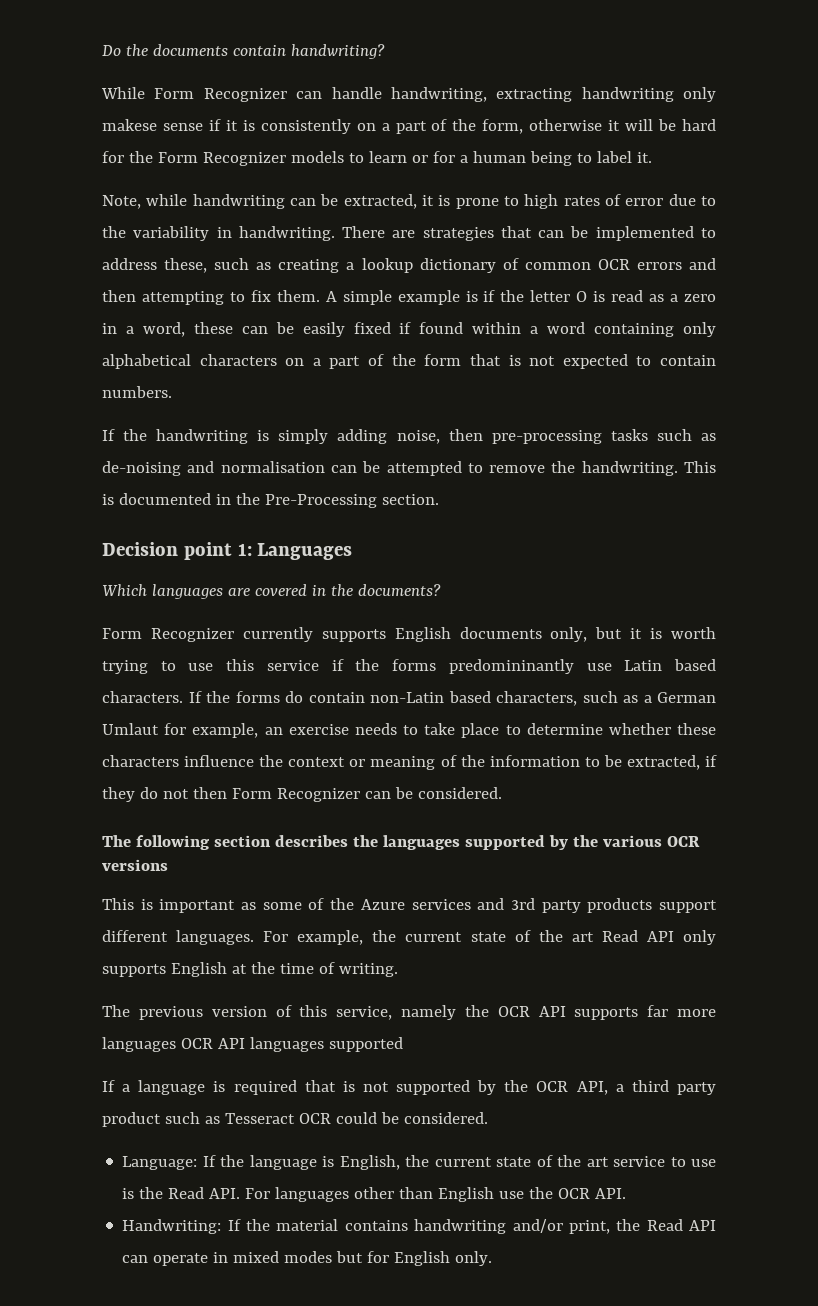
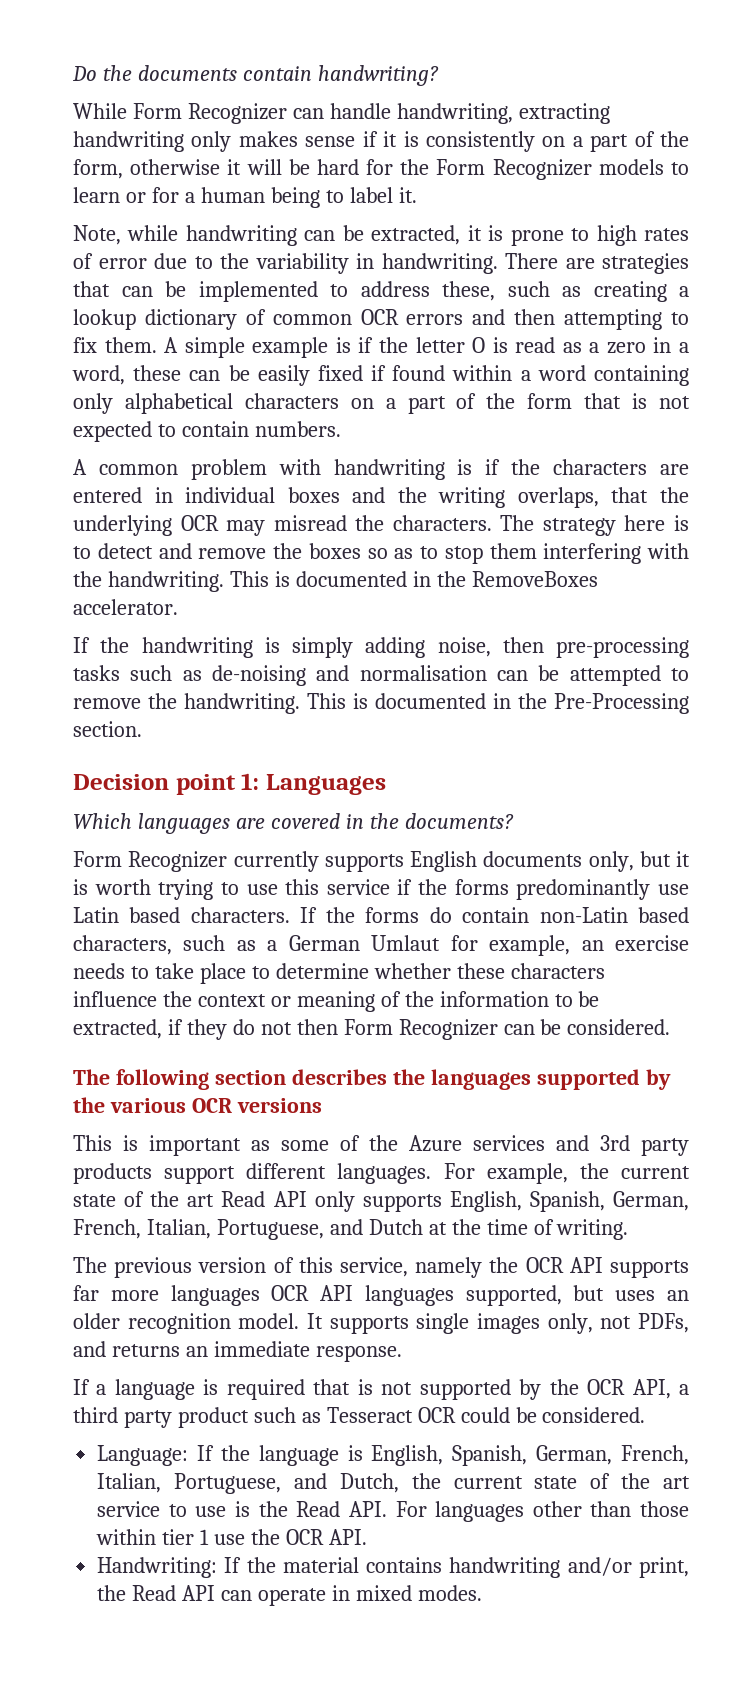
- While Form Recognizer can handle handwriting, extracting handwriting only makese sense if it is consistently on a part of the form, otherwise it will be hard for the Form Recognizer models to learn or for a human being to label it.
+ While Form Recognizer can handle handwriting, extracting handwriting only makes sense if it is consistently on a part of the form, otherwise it will be hard for the Form Recognizer models to learn or for a human being to label it.
+ A common problem with handwriting is if the characters are entered in individual boxes and the writing overlaps, that the underlying OCR may misread the characters. The strategy here is to detect and remove the boxes so as to stop them interfering with the handwriting. This is documented in the RemoveBoxes accelerator.
- Form Recognizer currently supports English documents only, but it is worth trying to use this service if the forms predomininantly use Latin based characters.
+ Form Recognizer currently supports English documents only, but it is worth trying to use this service if the forms predominantly use Latin based characters.
- For example, the current state of the art Read API only supports English at the time of writing.
+ For example, the current state of the art Read API only supports English, Spanish, German, French, Italian, Portuguese, and Dutch at the time of writing.
- The previous version of this service, namely the OCR API supports far more languages OCR API languages supported
+ The previous version of this service, namely the OCR API supports far more languages OCR API languages supported, but uses an older recognition model. It supports single images only, not PDFs, and returns an immediate response.
- Language: If the language is English, the current state of the art service to use is the Read API. For languages other than English use the OCR API.
+ Language: If the language is English, Spanish, German, French, Italian, Portuguese, and Dutch, the current state of the art service to use is the Read API. For languages other than those within tier 1 use the OCR API.
- Handwriting: If the material contains handwriting and/or print, the Read API can operate in mixed modes but for English only.
+ Handwriting: If the material contains handwriting and/or print, the Read API can operate in mixed modes.

